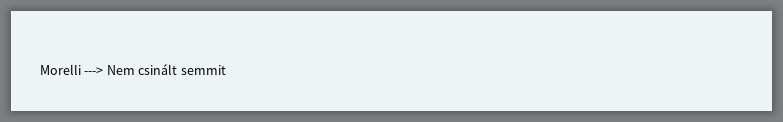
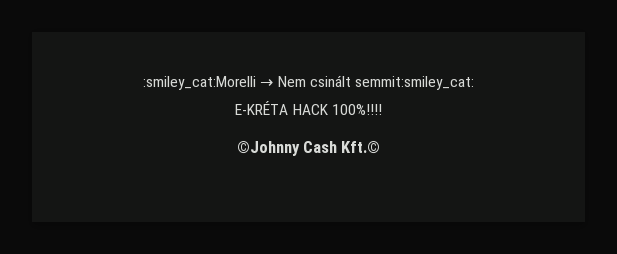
- Morelli ---> Nem csinált semmit
+ :smiley_cat:Morelli → Nem csinált semmit:smiley_cat:
+ E-KRÉTA HACK 100%!!!!
+ ©Johnny Cash Kft.©

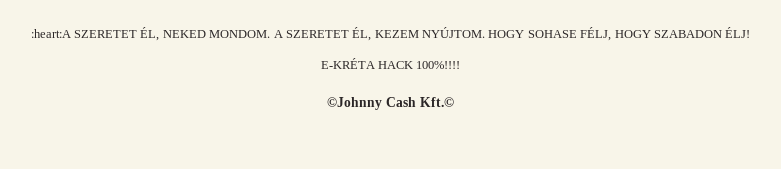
- :smiley_cat:Morelli → Nem csinált semmit:smiley_cat:
+ :heart:A SZERETET ÉL, NEKED MONDOM. A SZERETET ÉL, KEZEM NYÚJTOM. HOGY SOHASE FÉLJ, HOGY SZABADON ÉLJ!

